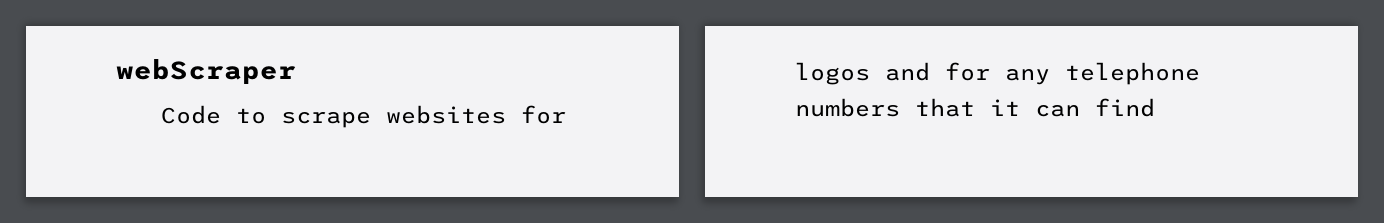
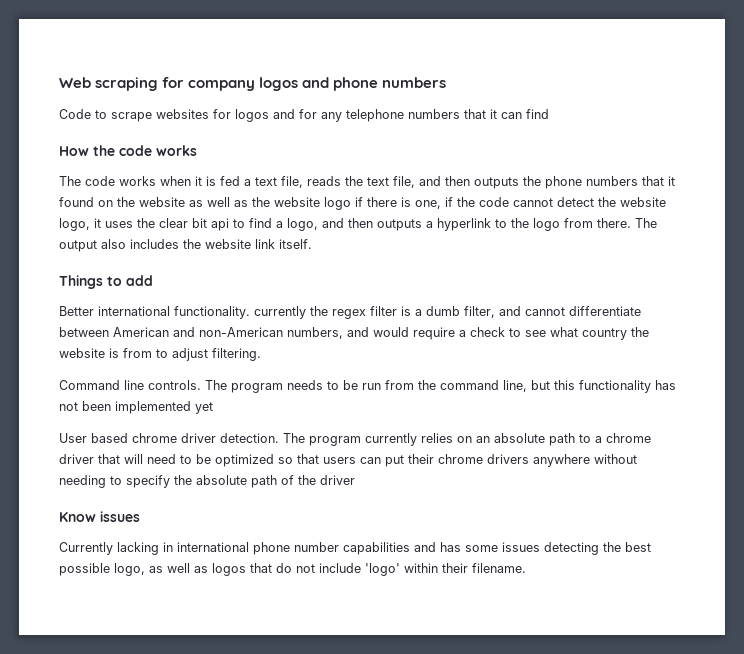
- webScraper
+ Web scraping for company logos and phone numbers
+ How the code works
+ The code works when it is fed a text file, reads the text file, and then outputs the phone numbers that it found on the website as well as the website logo if there is one, if the code cannot detect the website logo, it uses the clear bit api to find a logo, and then outputs a hyperlink to the logo from there. The output also includes the website link itself.
+ Things to add
+ Better international functionality. currently the regex filter is a dumb filter, and cannot differentiate between American and non-American numbers, and would require a check to see what country the website is from to adjust filtering.
+ Command line controls. The program needs to be run from the command line, but this functionality has not been implemented yet
+ User based chrome driver detection. The program currently relies on an absolute path to a chrome driver that will need to be optimized so that users can put their chrome drivers anywhere without needing to specify the absolute path of the driver
+ Know issues
+ Currently lacking in international phone number capabilities and has some issues detecting the best possible logo, as well as logos that do not include 'logo' within their filename.

